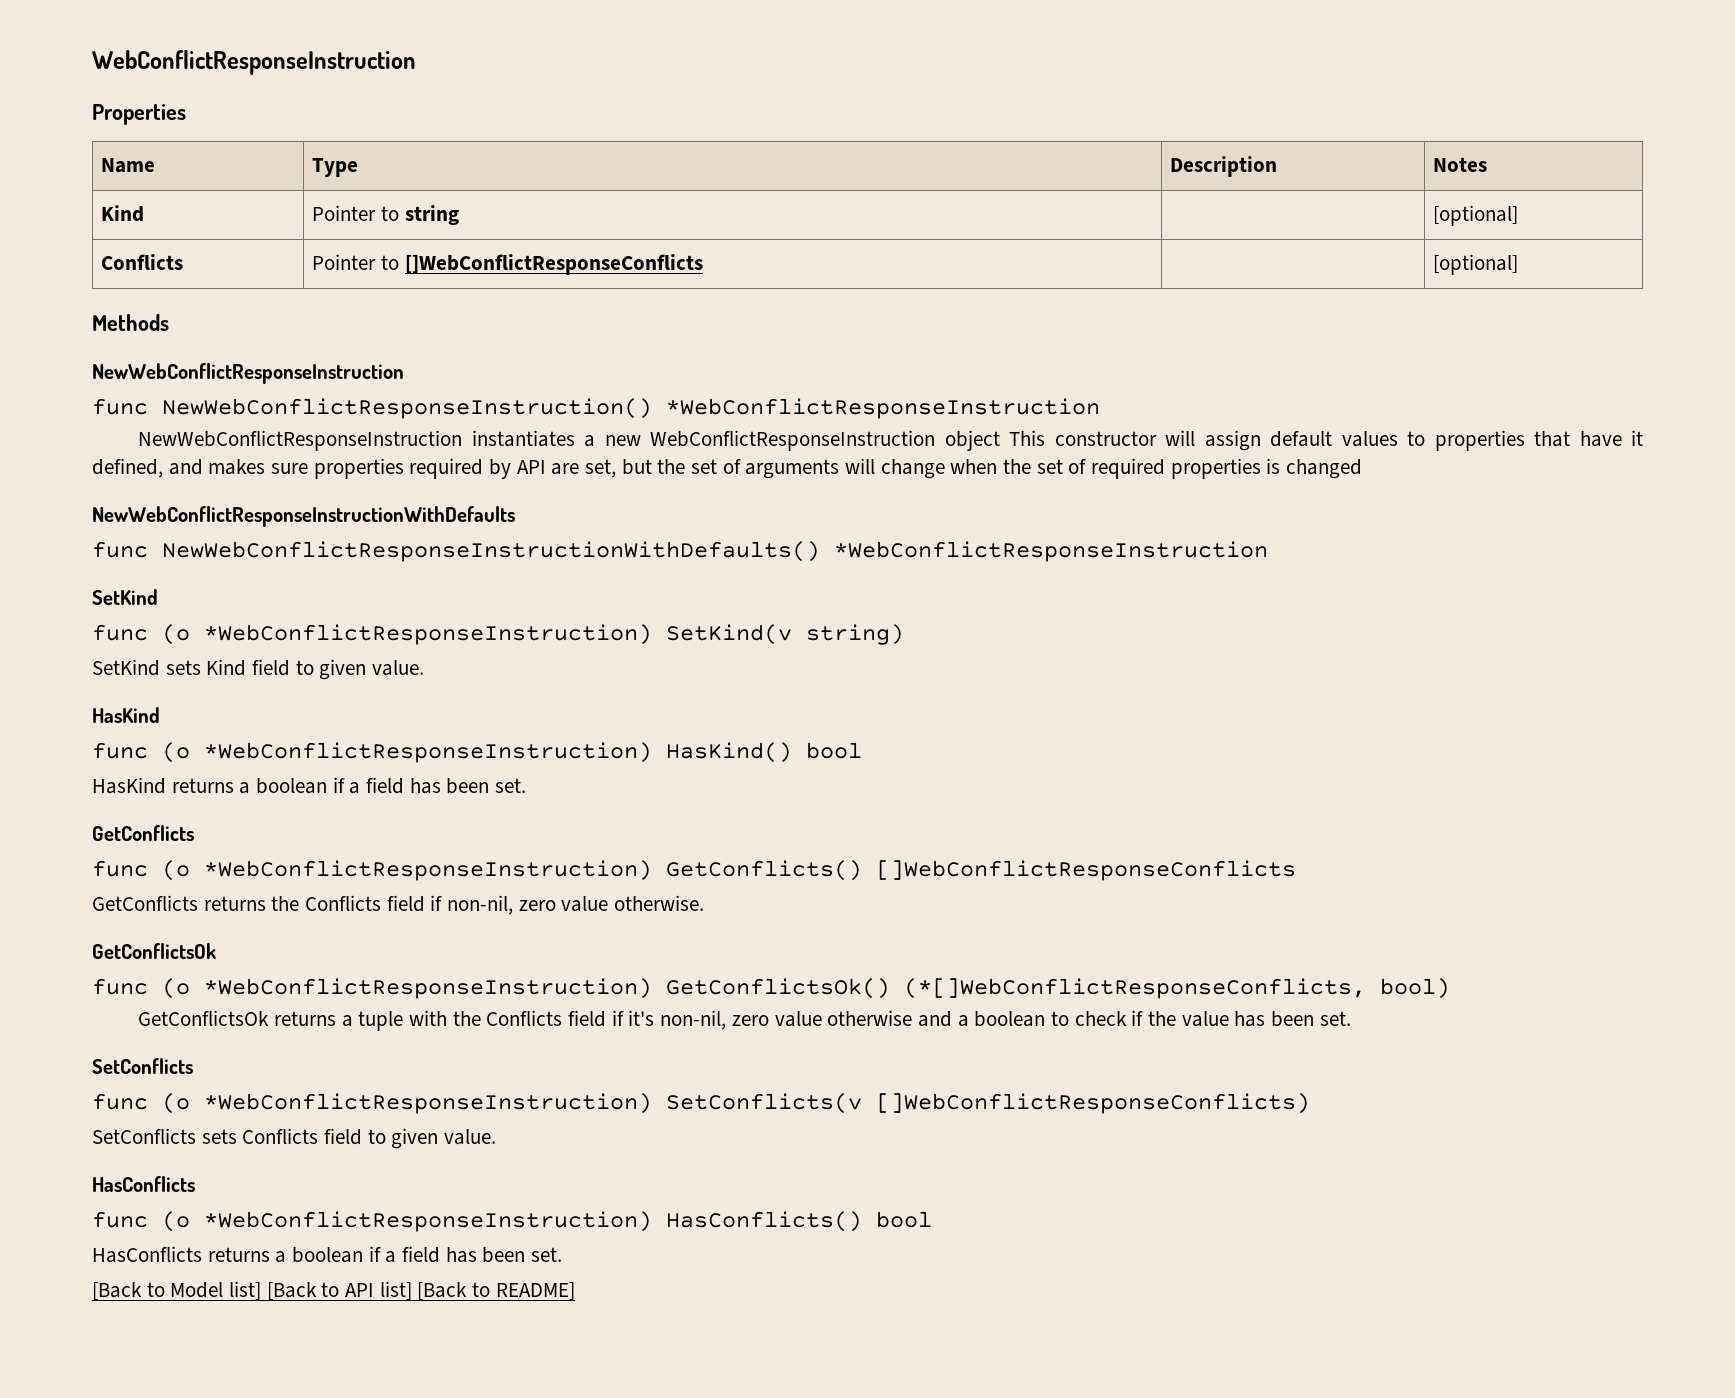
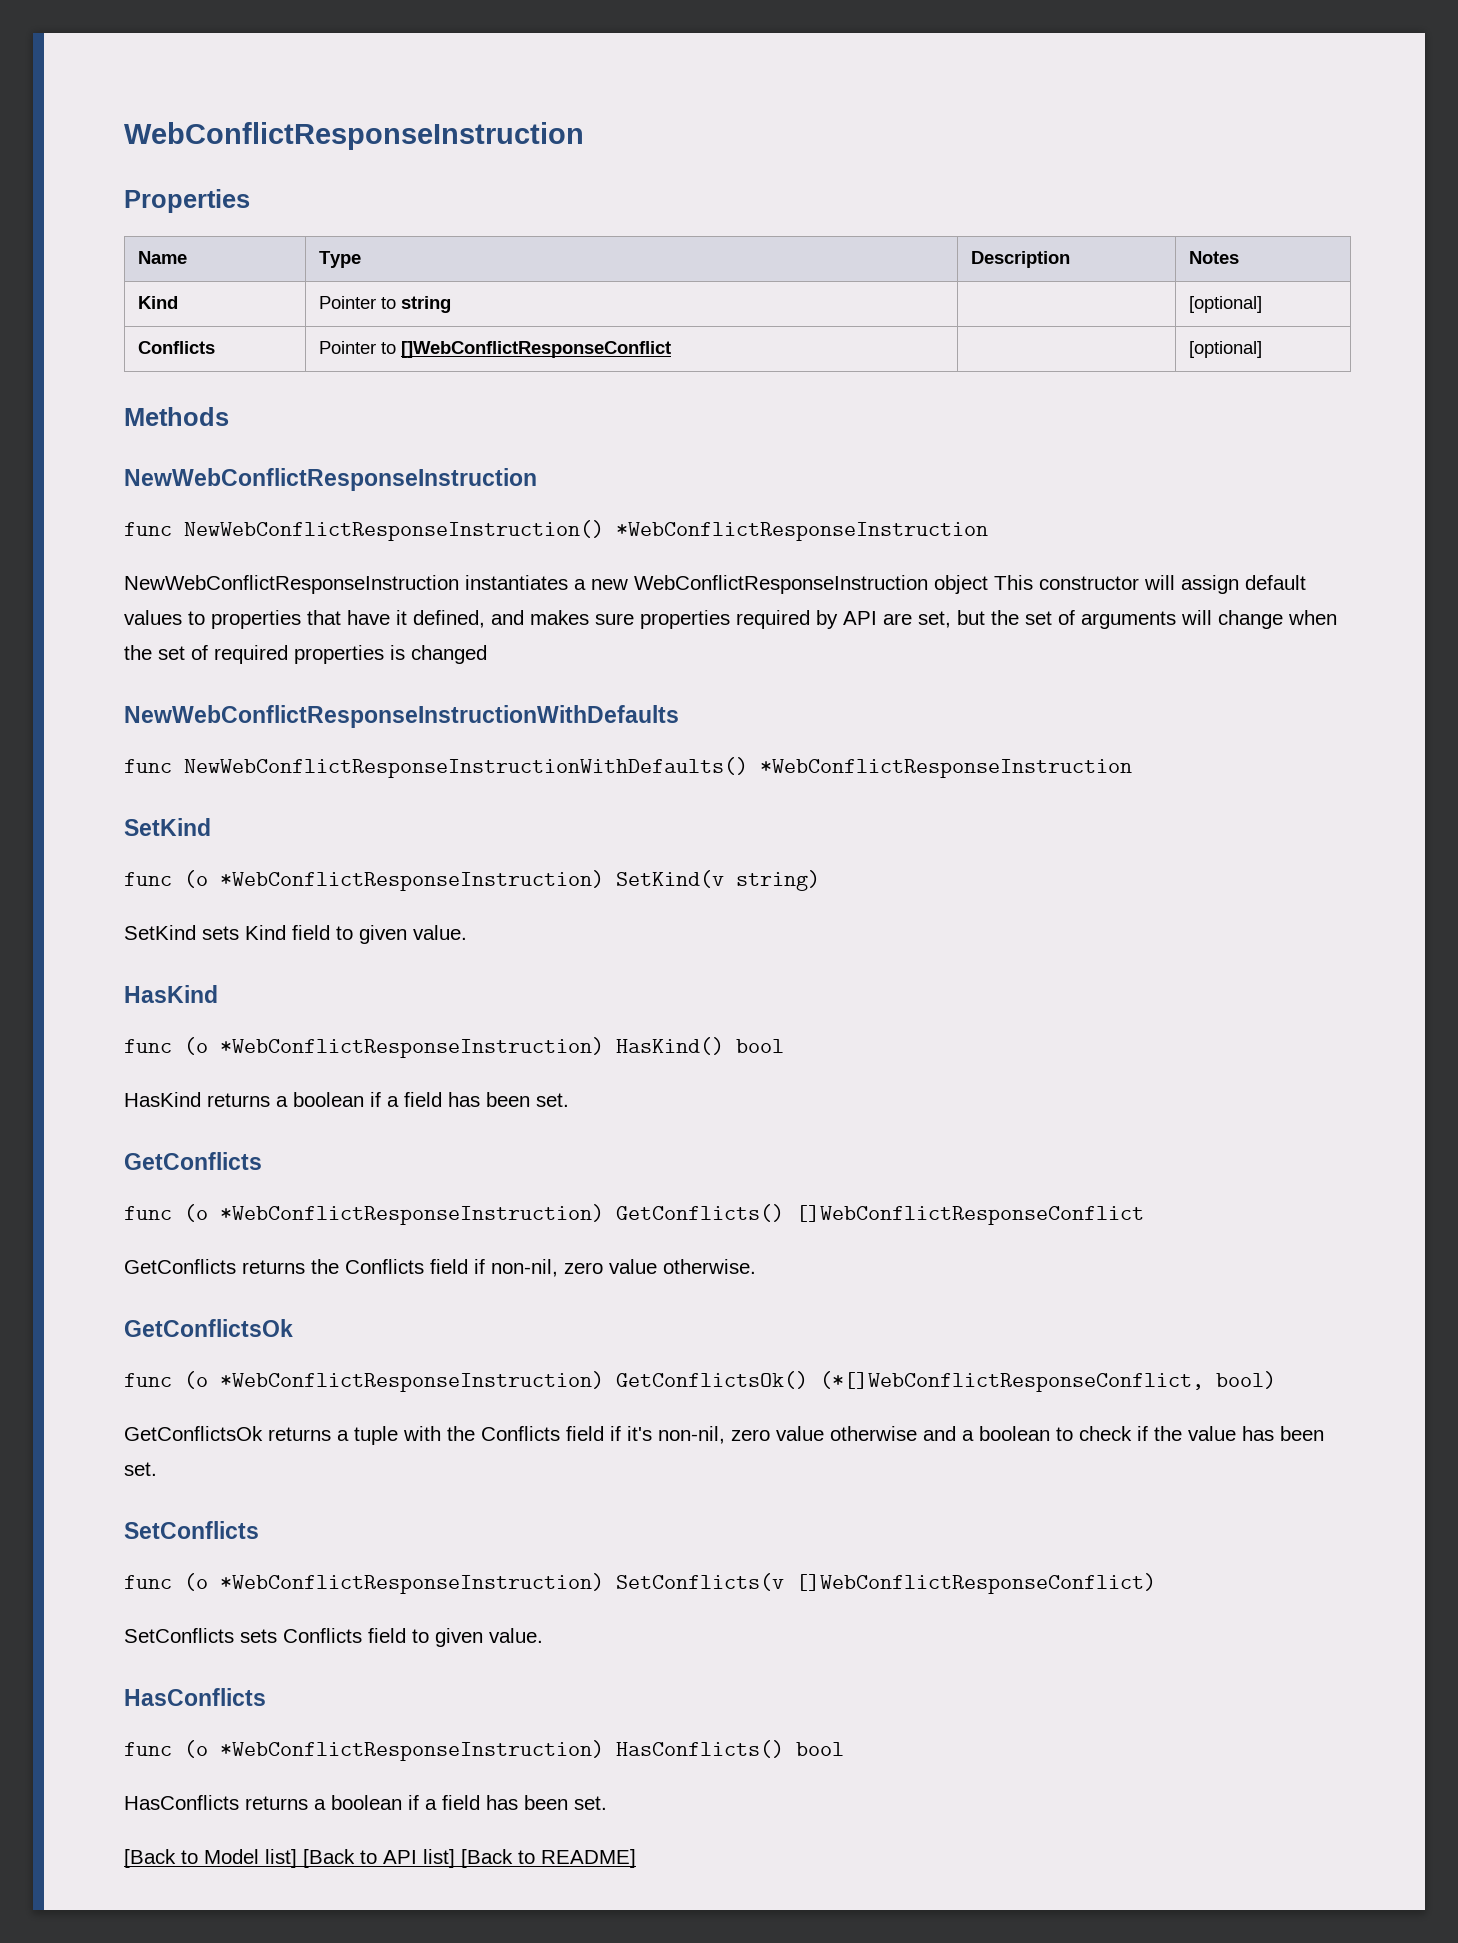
- Conflicts | Pointer to []WebConflictResponseConflicts | | [optional]
+ Conflicts | Pointer to []WebConflictResponseConflict | | [optional]
- func (o *WebConflictResponseInstruction) GetConflicts() []WebConflictResponseConflicts
+ func (o *WebConflictResponseInstruction) GetConflicts() []WebConflictResponseConflict
- func (o *WebConflictResponseInstruction) GetConflictsOk() (*[]WebConflictResponseConflicts, bool)
+ func (o *WebConflictResponseInstruction) GetConflictsOk() (*[]WebConflictResponseConflict, bool)
- func (o *WebConflictResponseInstruction) SetConflicts(v []WebConflictResponseConflicts)
+ func (o *WebConflictResponseInstruction) SetConflicts(v []WebConflictResponseConflict)

